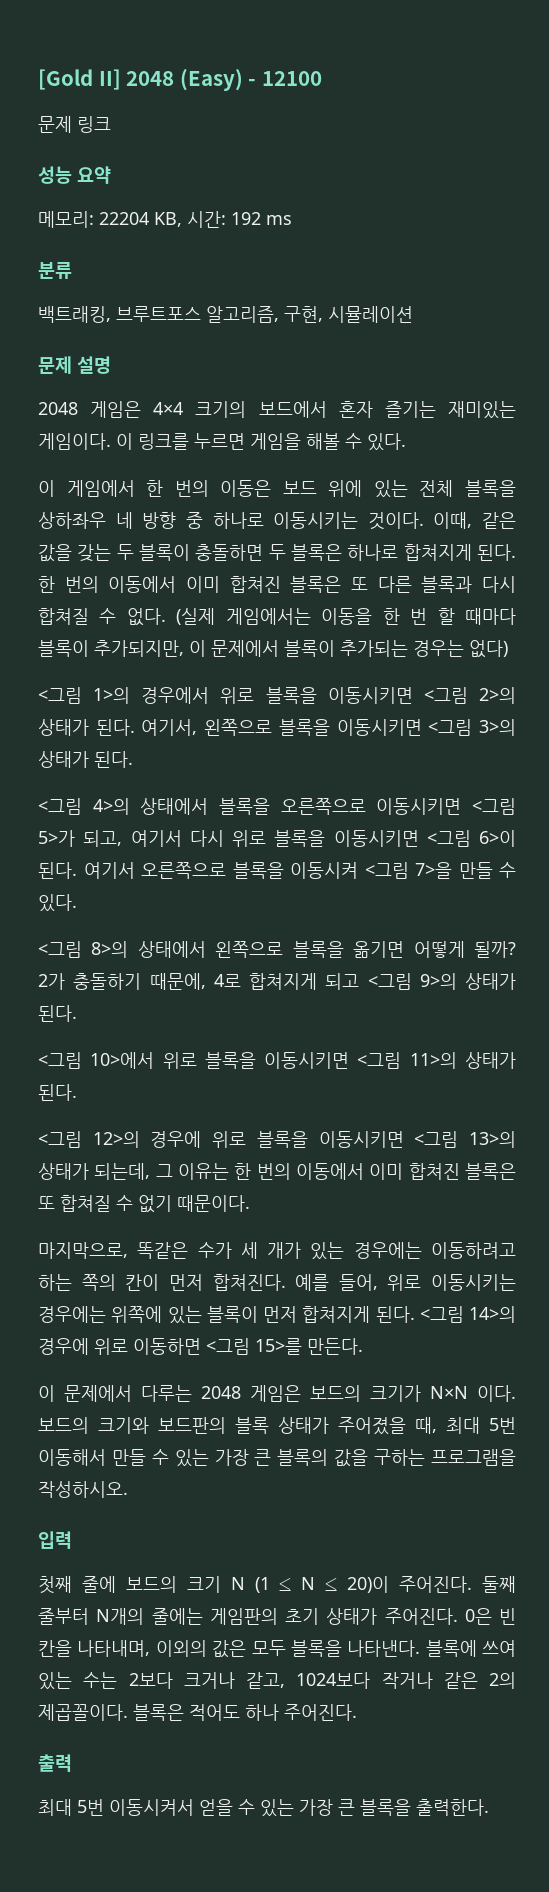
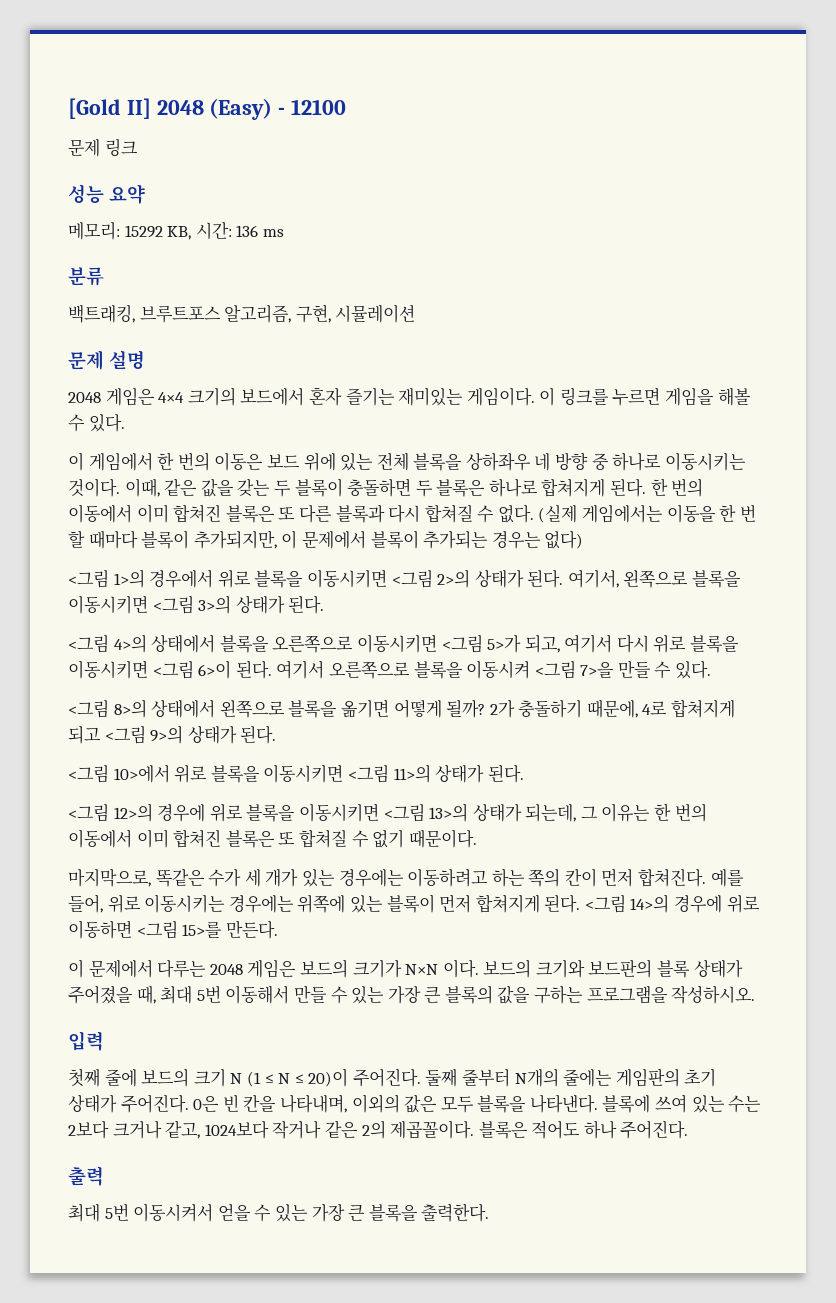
- 메모리: 22204 KB, 시간: 192 ms
+ 메모리: 15292 KB, 시간: 136 ms

